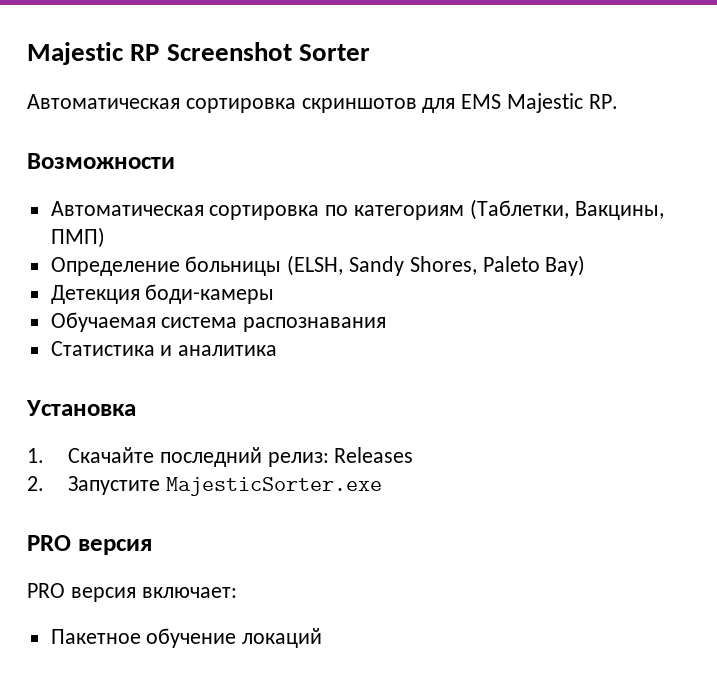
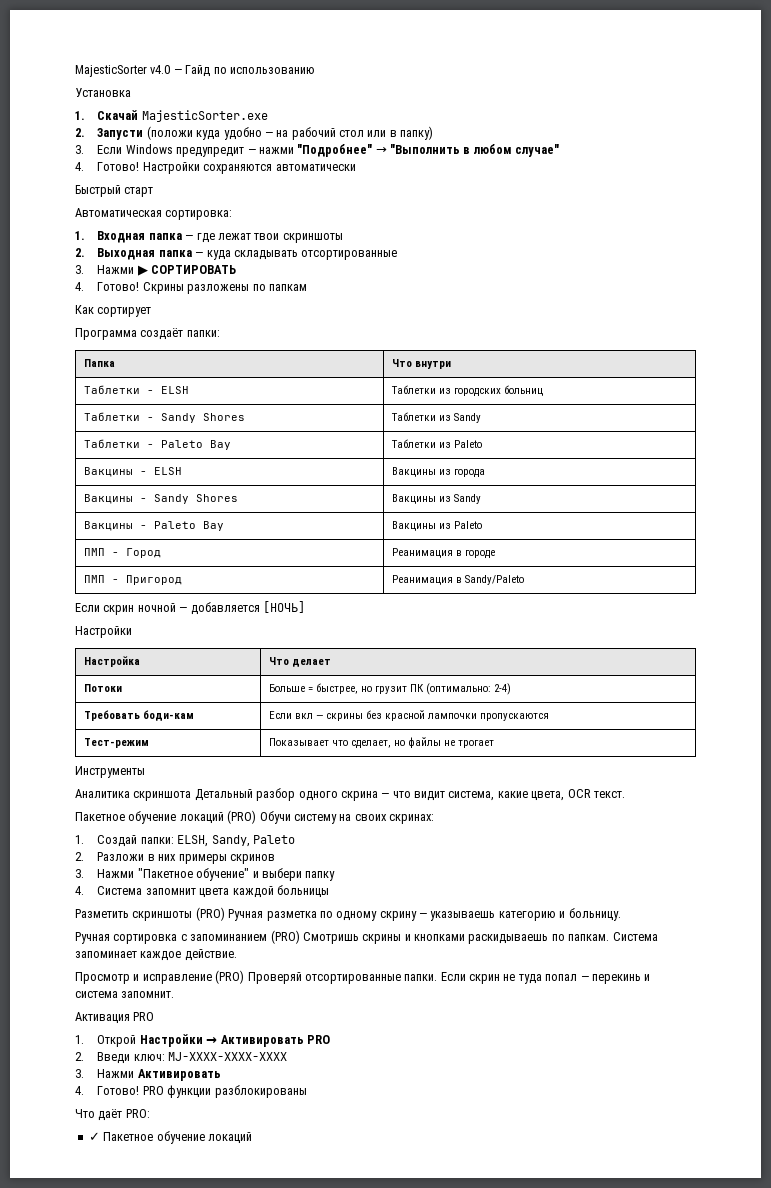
- Majestic RP Screenshot Sorter
- Автоматическая сортировка скриншотов для EMS Majestic RP.
- Возможности
- Автоматическая сортировка по категориям (Таблетки, Вакцины, ПМП)
- Определение больницы (ELSH, Sandy Shores, Paleto Bay)
- Детекция боди-камеры
- Обучаемая система распознавания
- Статистика и аналитика
+ MajesticSorter v4.0 — Гайд по использованию
  Установка
- 1. Скачайте последний релиз: Releases
- 2. Запустите MajesticSorter.exe
- PRO версия
- PRO версия включает:
- Пакетное обучение локаций
+ 1. Скачай MajesticSorter.exe
+ 2. Запусти (положи куда удобно — на рабочий стол или в папку)
+ 3. Если Windows предупредит — нажми "Подробнее" → "Выполнить в любом случае"
+ 4. Готово! Настройки сохраняются автоматически
+ Быстрый старт
+ Автоматическая сортировка:
+ 1. Входная папка — где лежат твои скриншоты
+ 2. Выходная папка — куда складывать отсортированные
+ 3. Нажми ▶ СОРТИРОВАТЬ
+ 4. Готово! Скрины разложены по папкам
+ Как сортирует
+ Программа создаёт папки:
+ Папка | Что внутри
+ Таблетки - ELSH | Таблетки из городских больниц
+ Таблетки - Sandy Shores | Таблетки из Sandy
+ Таблетки - Paleto Bay | Таблетки из Paleto
+ Вакцины - ELSH | Вакцины из города
+ Вакцины - Sandy Shores | Вакцины из Sandy
+ Вакцины - Paleto Bay | Вакцины из Paleto
+ ПМП - Город | Реанимация в городе
+ ПМП - Пригород | Реанимация в Sandy/Paleto
+ Если скрин ночной — добавляется [НОЧЬ]
+ Настройки
+ Настройка | Что делает
+ Потоки | Больше = быстрее, но грузит ПК (оптимально: 2-4)
+ Требовать боди-кам | Если вкл — скрины без красной лампочки пропускаются
+ Тест-режим | Показывает что сделает, но файлы не трогает
+ Инструменты
+ Аналитика скриншота Детальный разбор одного скрина — что видит система, какие цвета, OCR текст.
+ Пакетное обучение локаций (PRO) Обучи систему на своих скринах:
+ 1. Создай папки: ELSH, Sandy, Paleto
+ 2. Разложи в них примеры скринов
+ 3. Нажми "Пакетное обучение" и выбери папку
+ 4. Система запомнит цвета каждой больницы
+ Разметить скриншоты (PRO) Ручная разметка по одному скрину — указываешь категорию и больницу.
+ Ручная сортировка с запоминанием (PRO) Смотришь скрины и кнопками раскидываешь по папкам. Система запоминает каждое действие.
+ Просмотр и исправление (PRO) Проверяй отсортированные папки. Если скрин не туда попал — перекинь и система запомнит.
+ Активация PRO
+ 1. Открой Настройки → Активировать PRO
+ 2. Введи ключ: MJ-XXXX-XXXX-XXXX
+ 3. Нажми Активировать
+ 4. Готово! PRO функции разблокированы
+ Что даёт PRO:
+ ✓ Пакетное обучение локаций

